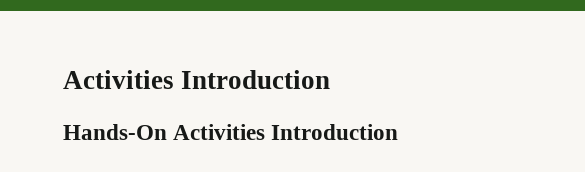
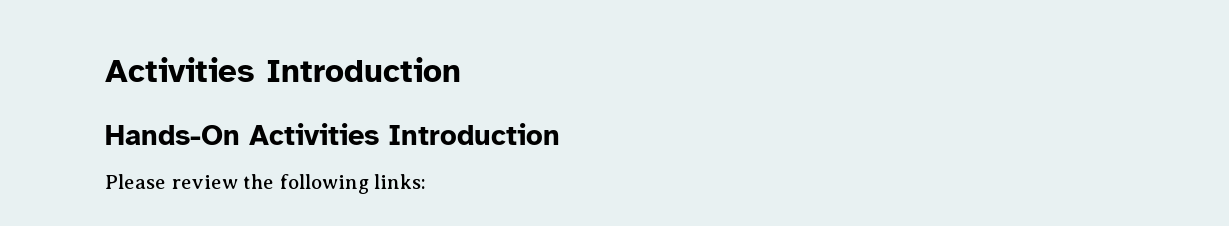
+ Please review the following links:

